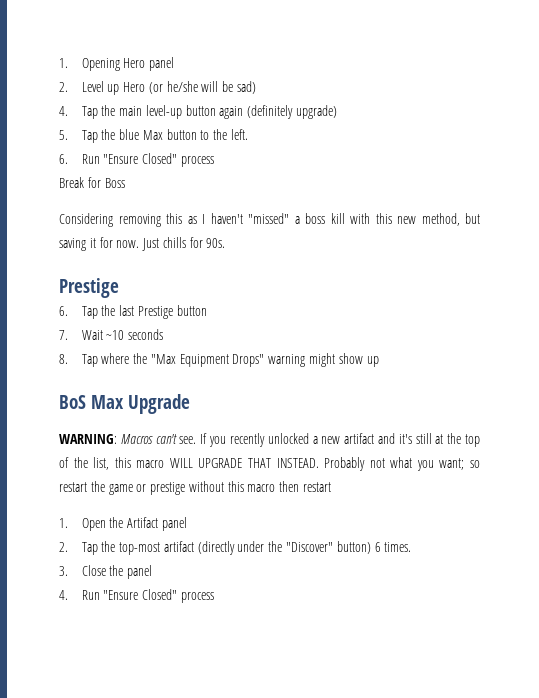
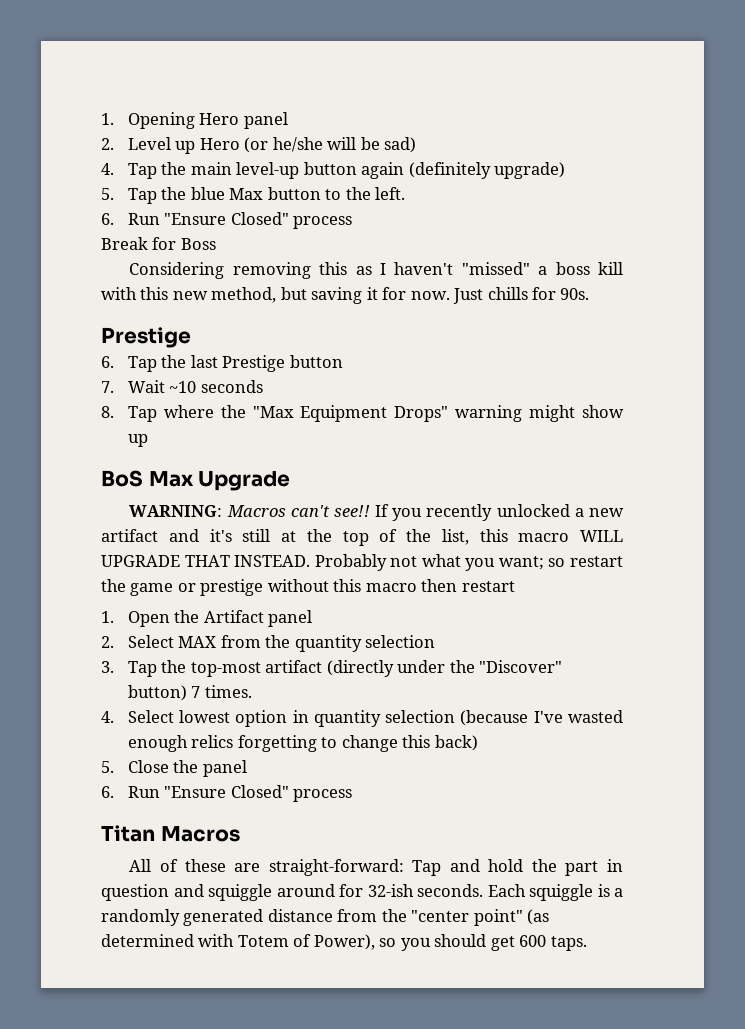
- WARNING: Macros can't see.
+ WARNING: Macros can't see!!
- 2. Tap the top-most artifact (directly under the "Discover" button) 6 times.
+ 2. Select MAX from the quantity selection
+ 3. Tap the top-most artifact (directly under the "Discover" button) 7 times.
- 3. Close the panel
- 4. Run "Ensure Closed" process
+ 4. Select lowest option in quantity selection (because I've wasted enough relics forgetting to change this back)
+ 5. Close the panel
+ 6. Run "Ensure Closed" process
+ Titan Macros
+ All of these are straight-forward: Tap and hold the part in question and squiggle around for 32-ish seconds. Each squiggle is a randomly generated distance from the "center point" (as determined with Totem of Power), so you should get 600 taps.

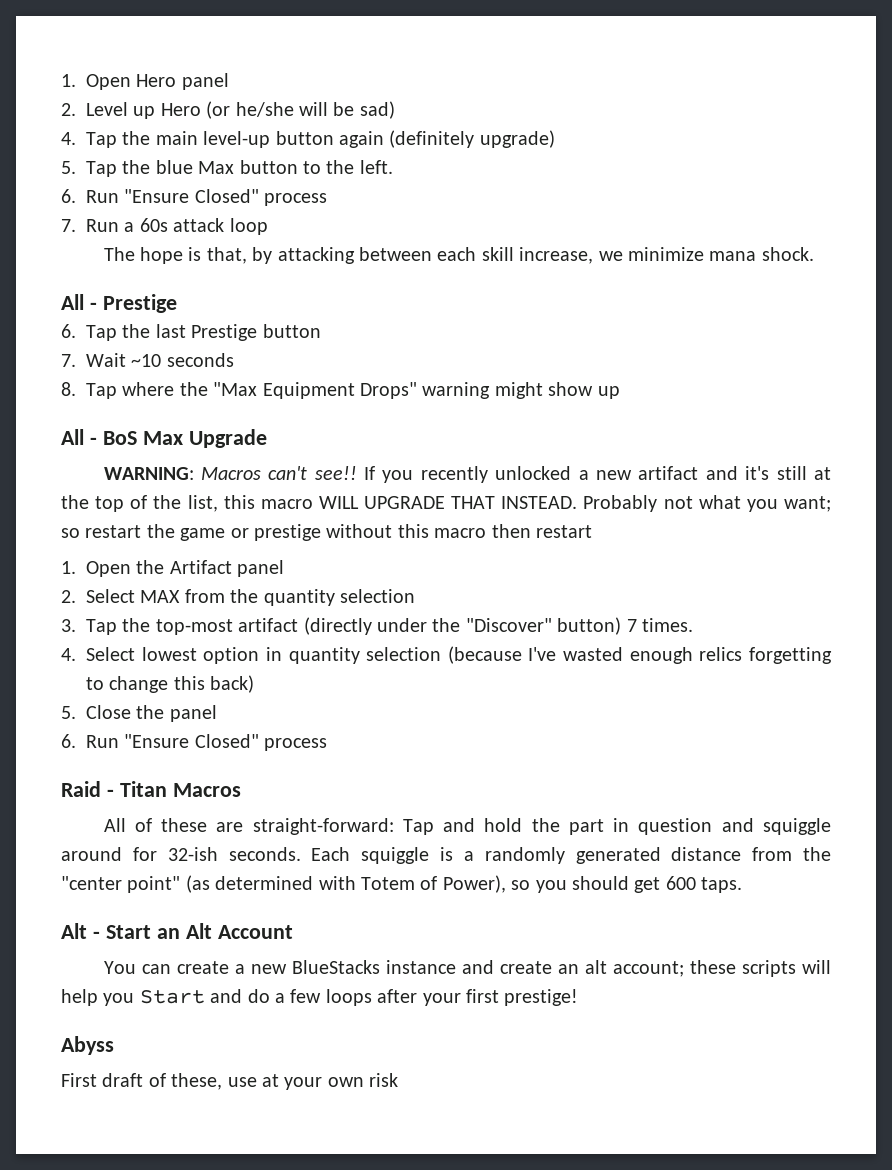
- 1. Opening Hero panel
+ 1. Open Hero panel
- Break for Boss
- Considering removing this as I haven't "missed" a boss kill with this new method, but saving it for now. Just chills for 90s.
- Prestige
+ 7. Run a 60s attack loop
+ The hope is that, by attacking between each skill increase, we minimize mana shock.
+ All - Prestige
- BoS Max Upgrade
+ All - BoS Max Upgrade
- Titan Macros
+ Raid - Titan Macros
+ Alt - Start an Alt Account
+ You can create a new BlueStacks instance and create an alt account; these scripts will help you Start and do a few loops after your first prestige!
+ Abyss
+ First draft of these, use at your own risk

